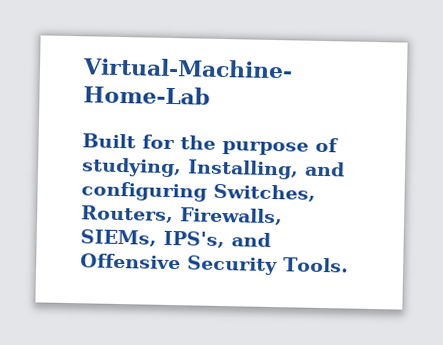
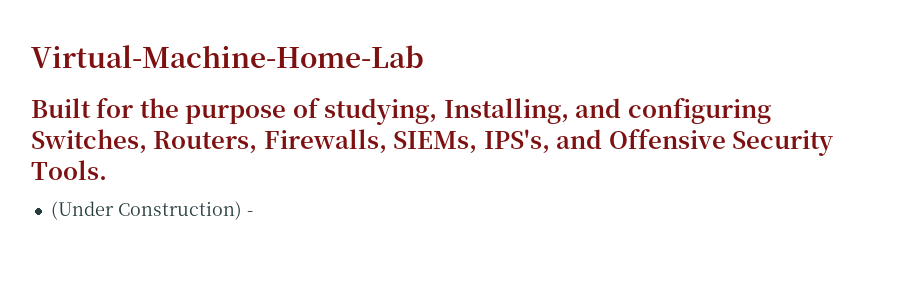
+ (Under Construction) -

